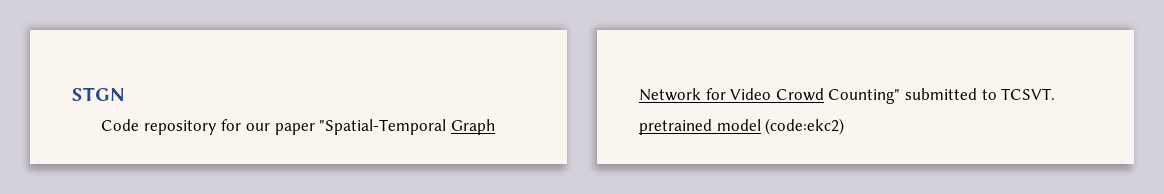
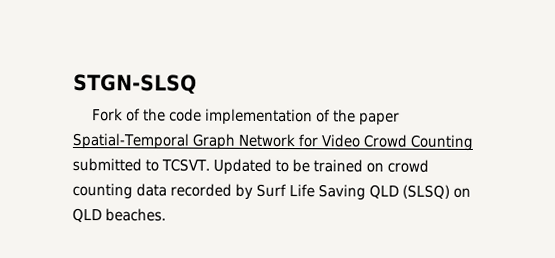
- STGN
- Code repository for our paper "Spatial-Temporal Graph Network for Video Crowd Counting" submitted to TCSVT.
- pretrained model (code:ekc2)
+ STGN-SLSQ
+ Fork of the code implementation of the paper Spatial-Temporal Graph Network for Video Crowd Counting submitted to TCSVT. Updated to be trained on crowd counting data recorded by Surf Life Saving QLD (SLSQ) on QLD beaches.

